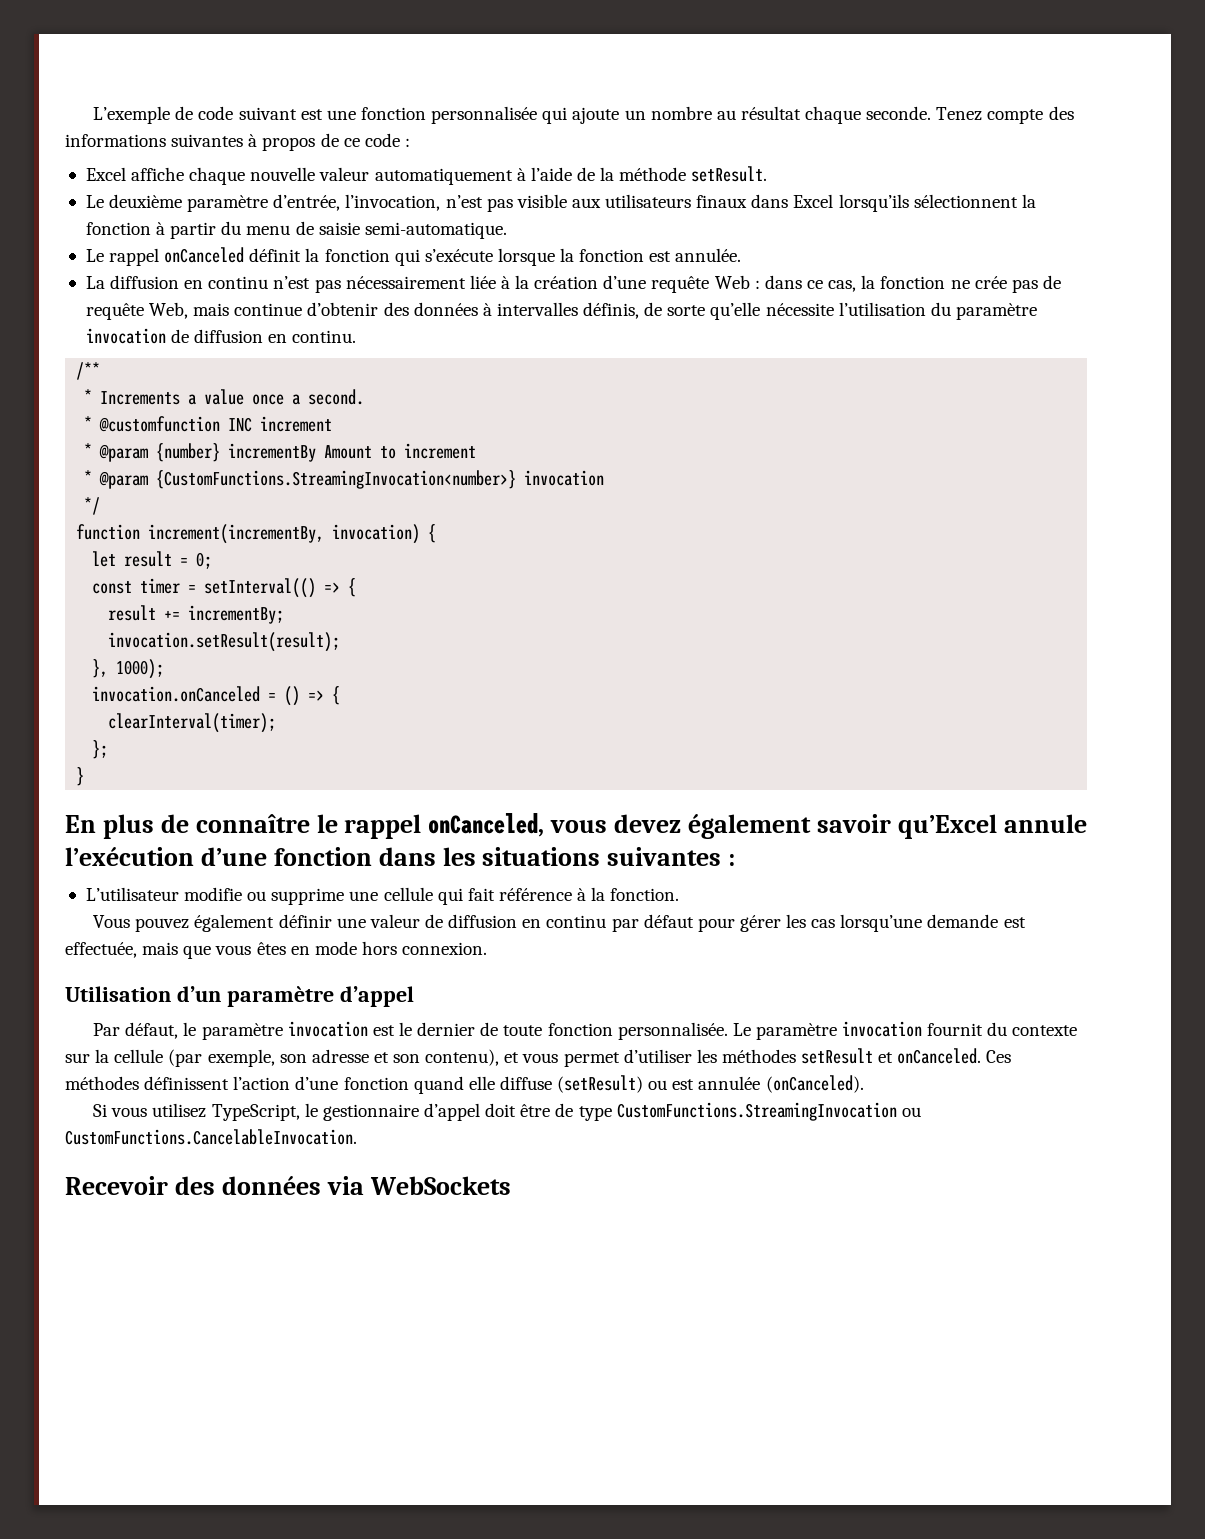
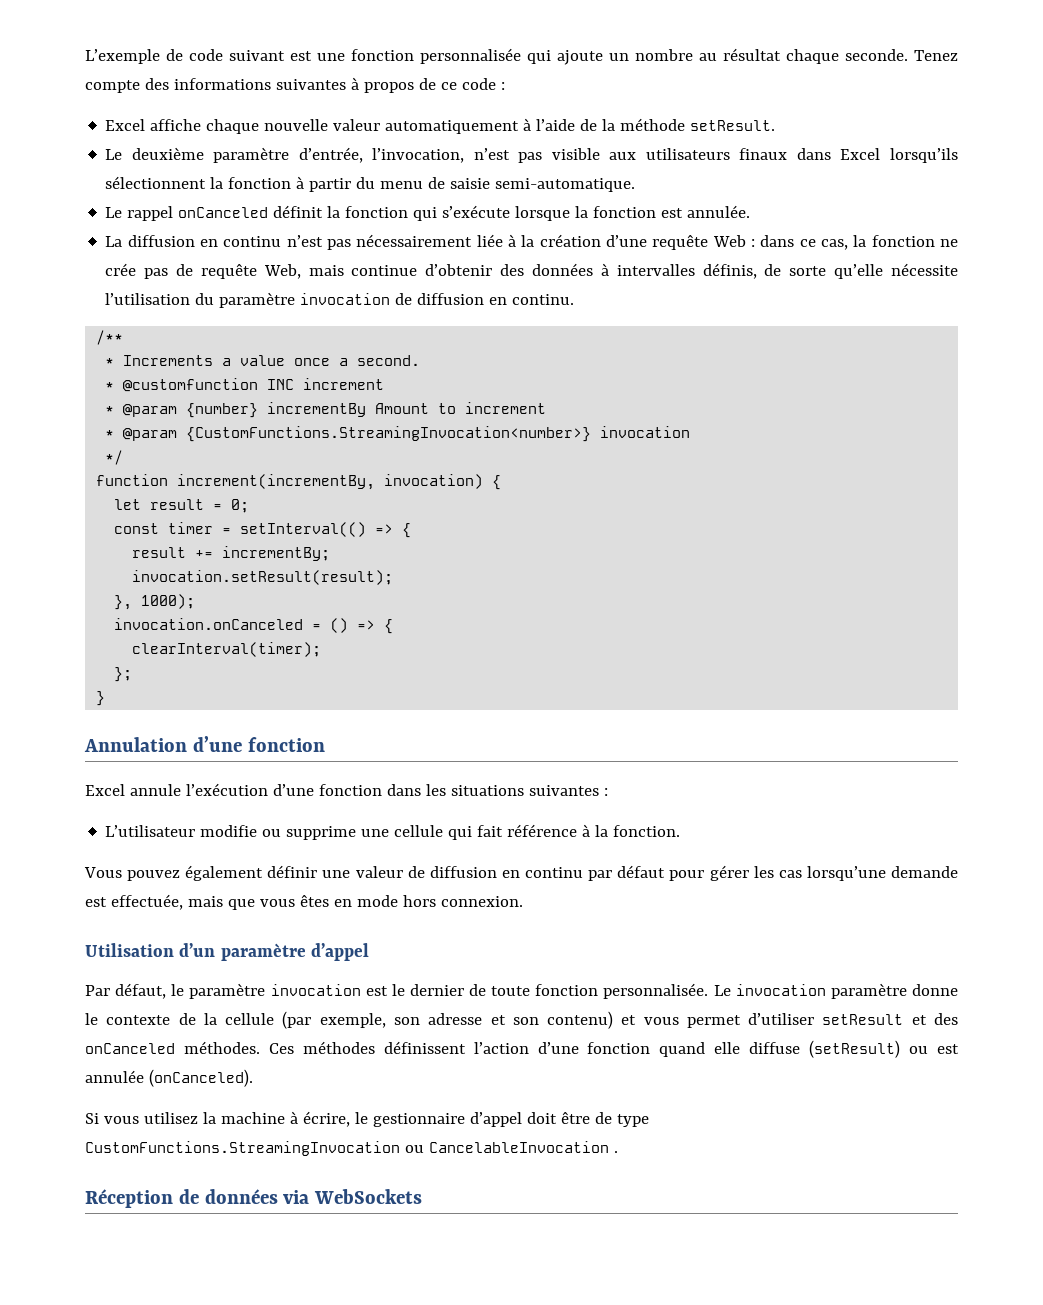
- En plus de connaître le rappel onCanceled, vous devez également savoir qu’Excel annule l’exécution d’une fonction dans les situations suivantes :
+ Annulation d’une fonction
+ Excel annule l’exécution d’une fonction dans les situations suivantes :
- Le paramètre invocation fournit du contexte sur la cellule (par exemple, son adresse et son contenu), et vous permet d’utiliser les méthodes setResult et onCanceled.
+ Le invocation paramètre donne le contexte de la cellule (par exemple, son adresse et son contenu) et vous permet d’utiliser setResult et des onCanceled méthodes.
- Si vous utilisez TypeScript, le gestionnaire d’appel doit être de type CustomFunctions.StreamingInvocation ou CustomFunctions.CancelableInvocation.
- Recevoir des données via WebSockets
+ Si vous utilisez la machine à écrire, le gestionnaire d’appel doit être de type CustomFunctions.StreamingInvocation ou CancelableInvocation .
+ Réception de données via WebSockets

